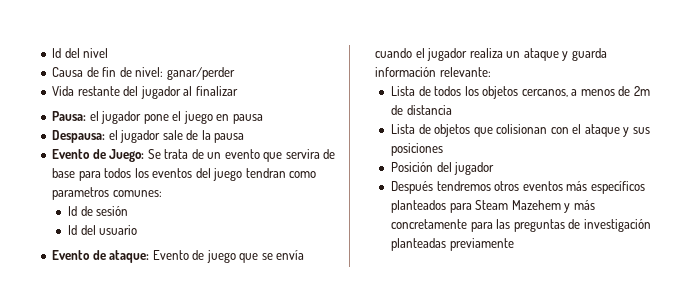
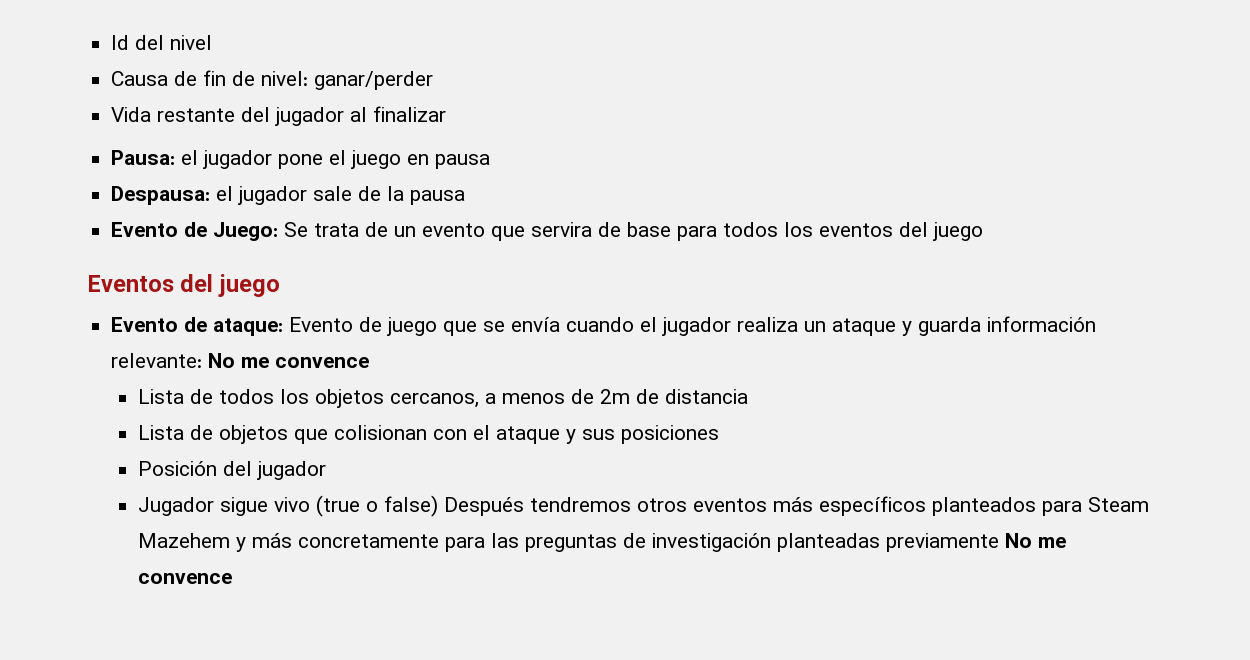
- Evento de Juego: Se trata de un evento que servira de base para todos los eventos del juego tendran como parametros comunes:
- Id de sesión
- Id del usuario
+ Evento de Juego: Se trata de un evento que servira de base para todos los eventos del juego
+ Eventos del juego
- Evento de ataque: Evento de juego que se envía cuando el jugador realiza un ataque y guarda información relevante:
+ Evento de ataque: Evento de juego que se envía cuando el jugador realiza un ataque y guarda información relevante: No me convence
- Después tendremos otros eventos más específicos planteados para Steam Mazehem y más concretamente para las preguntas de investigación planteadas previamente
+ Jugador sigue vivo (true o false) Después tendremos otros eventos más específicos planteados para Steam Mazehem y más concretamente para las preguntas de investigación planteadas previamente No me convence

